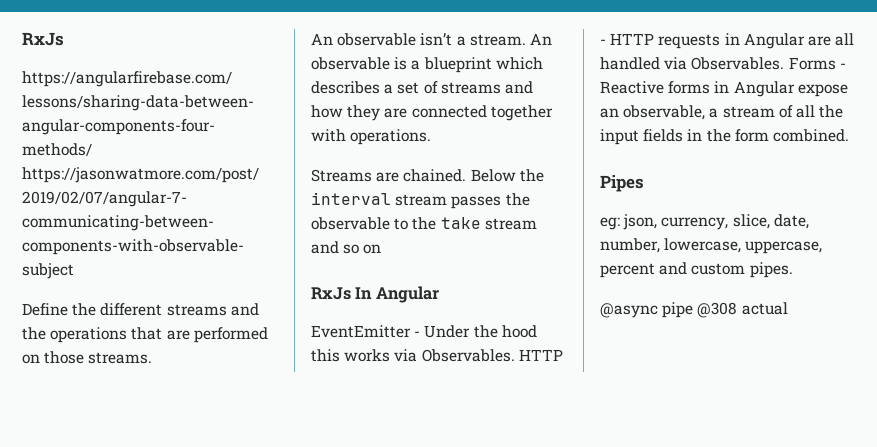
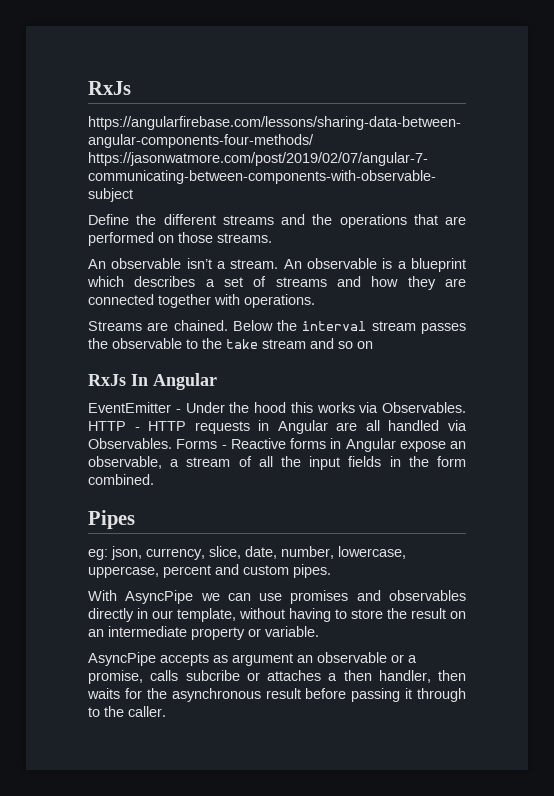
- @async pipe @308 actual
+ With AsyncPipe we can use promises and observables directly in our template, without having to store the result on an intermediate property or variable.
+ AsyncPipe accepts as argument an observable or a promise, calls subcribe or attaches a then handler, then waits for the asynchronous result before passing it through to the caller.

